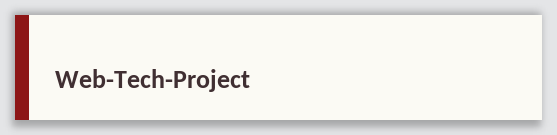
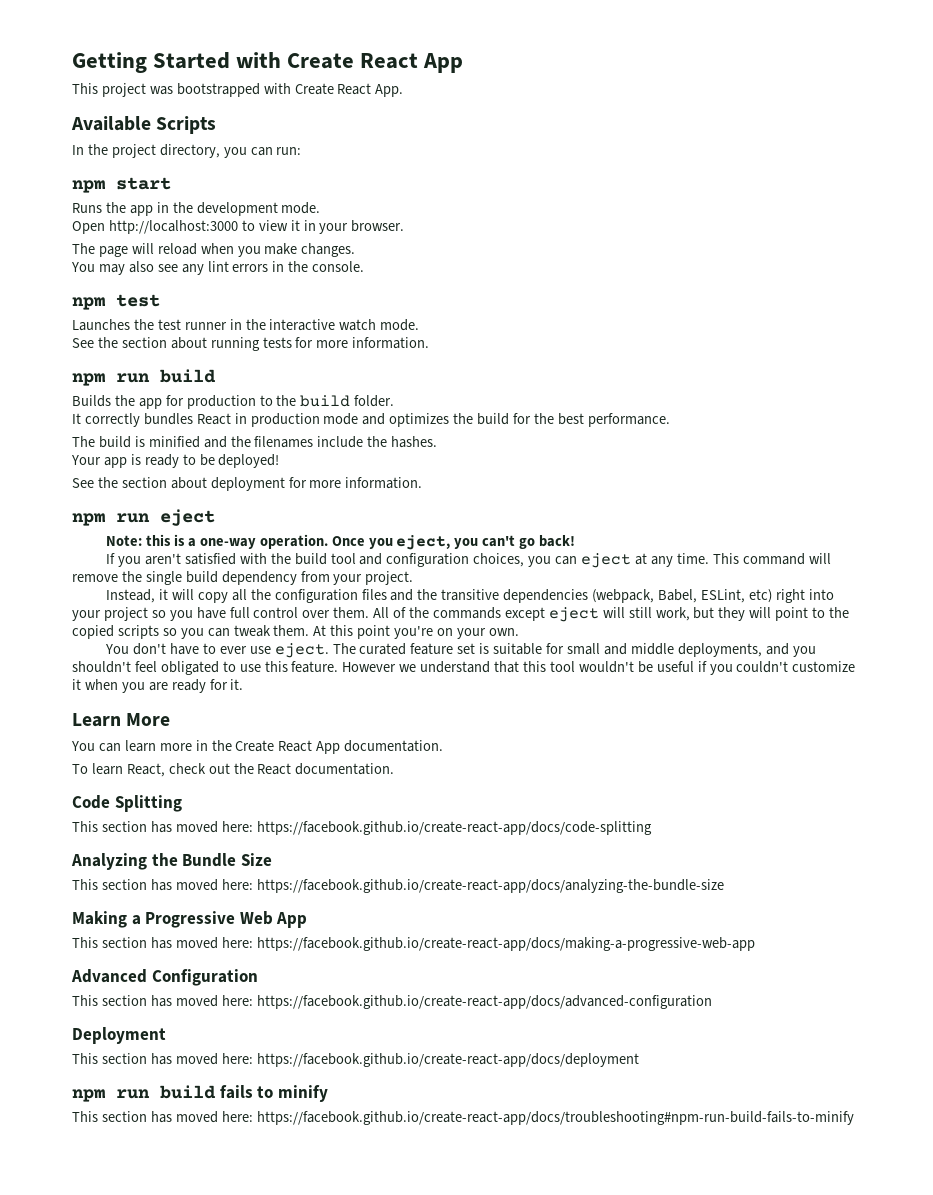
- Web-Tech-Project
+ Getting Started with Create React App
+ This project was bootstrapped with Create React App.
+ Available Scripts
+ In the project directory, you can run:
+ npm start
+ Runs the app in the development mode.
+ Open http://localhost:3000 to view it in your browser.
+ The page will reload when you make changes.
+ You may also see any lint errors in the console.
+ npm test
+ Launches the test runner in the interactive watch mode.
+ See the section about running tests for more information.
+ npm run build
+ Builds the app for production to the build folder.
+ It correctly bundles React in production mode and optimizes the build for the best performance.
+ The build is minified and the filenames include the hashes.
+ Your app is ready to be deployed!
+ See the section about deployment for more information.
+ npm run eject
+ Note: this is a one-way operation. Once you eject, you can't go back!
+ If you aren't satisfied with the build tool and configuration choices, you can eject at any time. This command will remove the single build dependency from your project.
+ Instead, it will copy all the configuration files and the transitive dependencies (webpack, Babel, ESLint, etc) right into your project so you have full control over them. All of the commands except eject will still work, but they will point to the copied scripts so you can tweak them. At this point you're on your own.
+ You don't have to ever use eject. The curated feature set is suitable for small and middle deployments, and you shouldn't feel obligated to use this feature. However we understand that this tool wouldn't be useful if you couldn't customize it when you are ready for it.
+ Learn More
+ You can learn more in the Create React App documentation.
+ To learn React, check out the React documentation.
+ Code Splitting
+ This section has moved here: https://facebook.github.io/create-react-app/docs/code-splitting
+ Analyzing the Bundle Size
+ This section has moved here: https://facebook.github.io/create-react-app/docs/analyzing-the-bundle-size
+ Making a Progressive Web App
+ This section has moved here: https://facebook.github.io/create-react-app/docs/making-a-progressive-web-app
+ Advanced Configuration
+ This section has moved here: https://facebook.github.io/create-react-app/docs/advanced-configuration
+ Deployment
+ This section has moved here: https://facebook.github.io/create-react-app/docs/deployment
+ npm run build fails to minify
+ This section has moved here: https://facebook.github.io/create-react-app/docs/troubleshooting#npm-run-build-fails-to-minify

